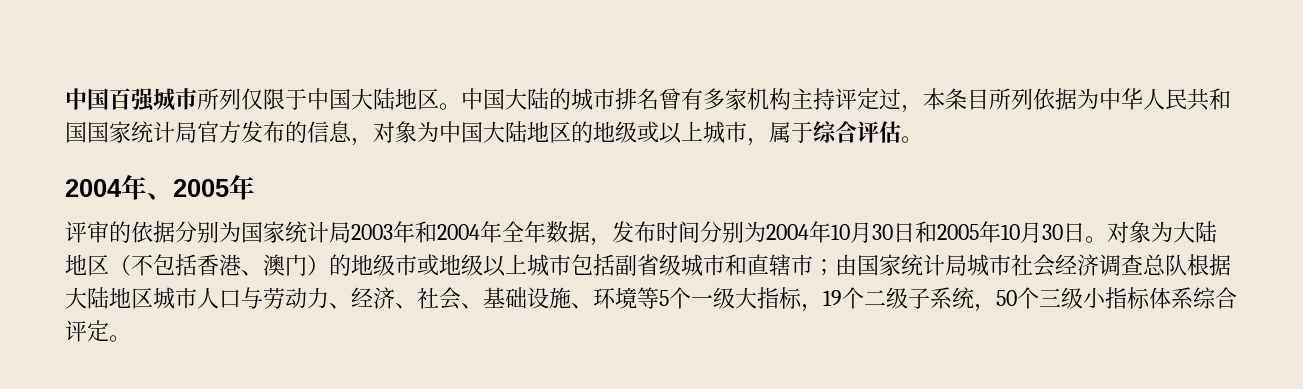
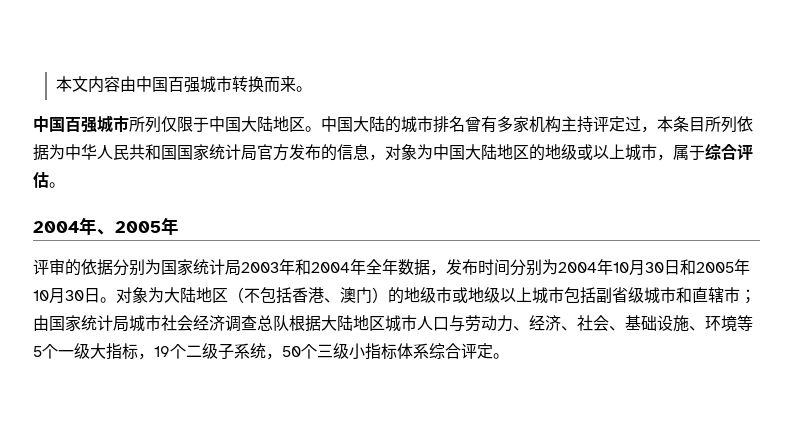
+ 本文内容由中国百强城市转换而来。

